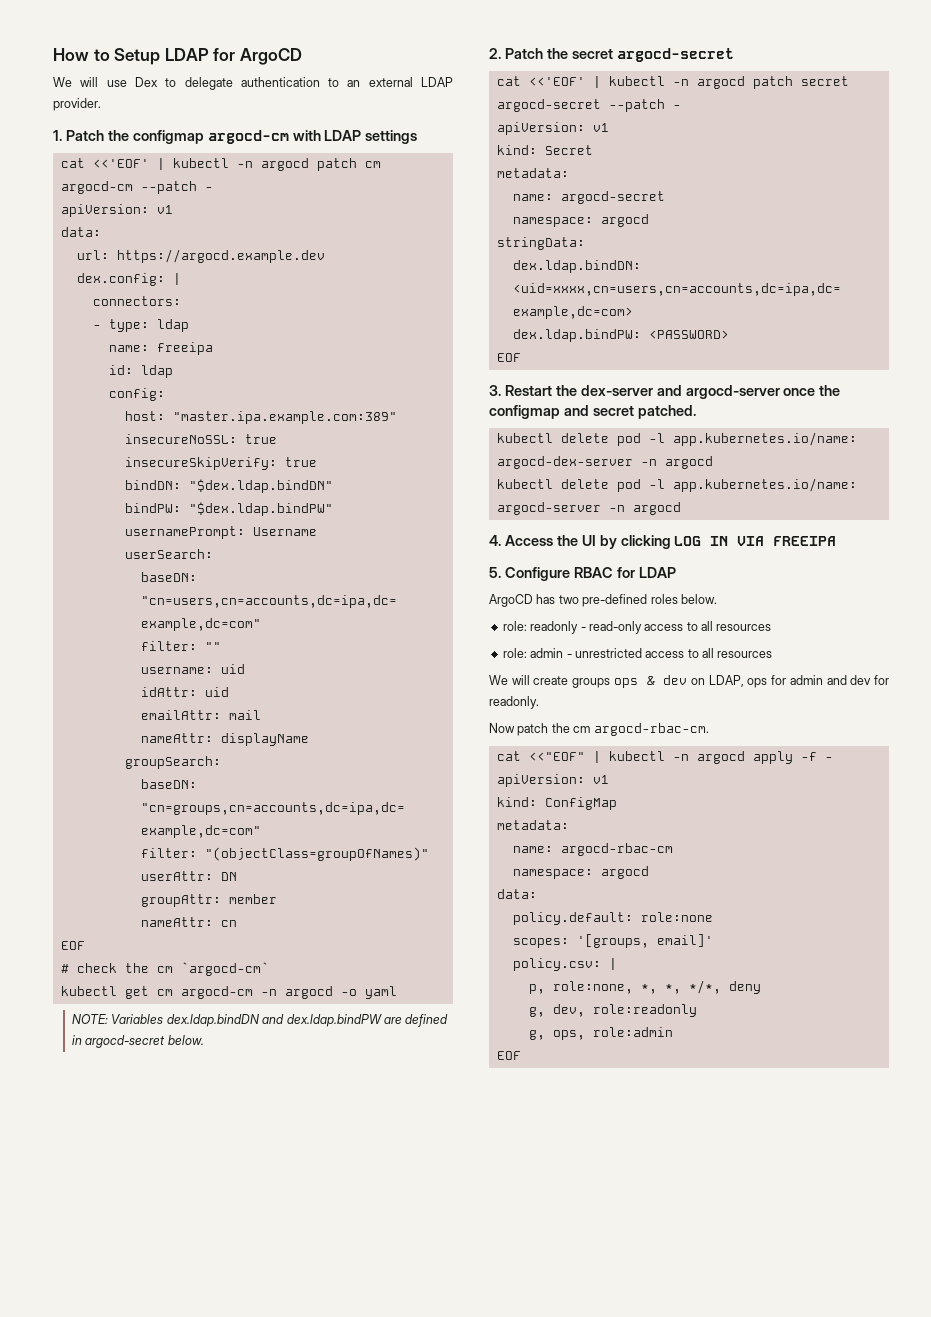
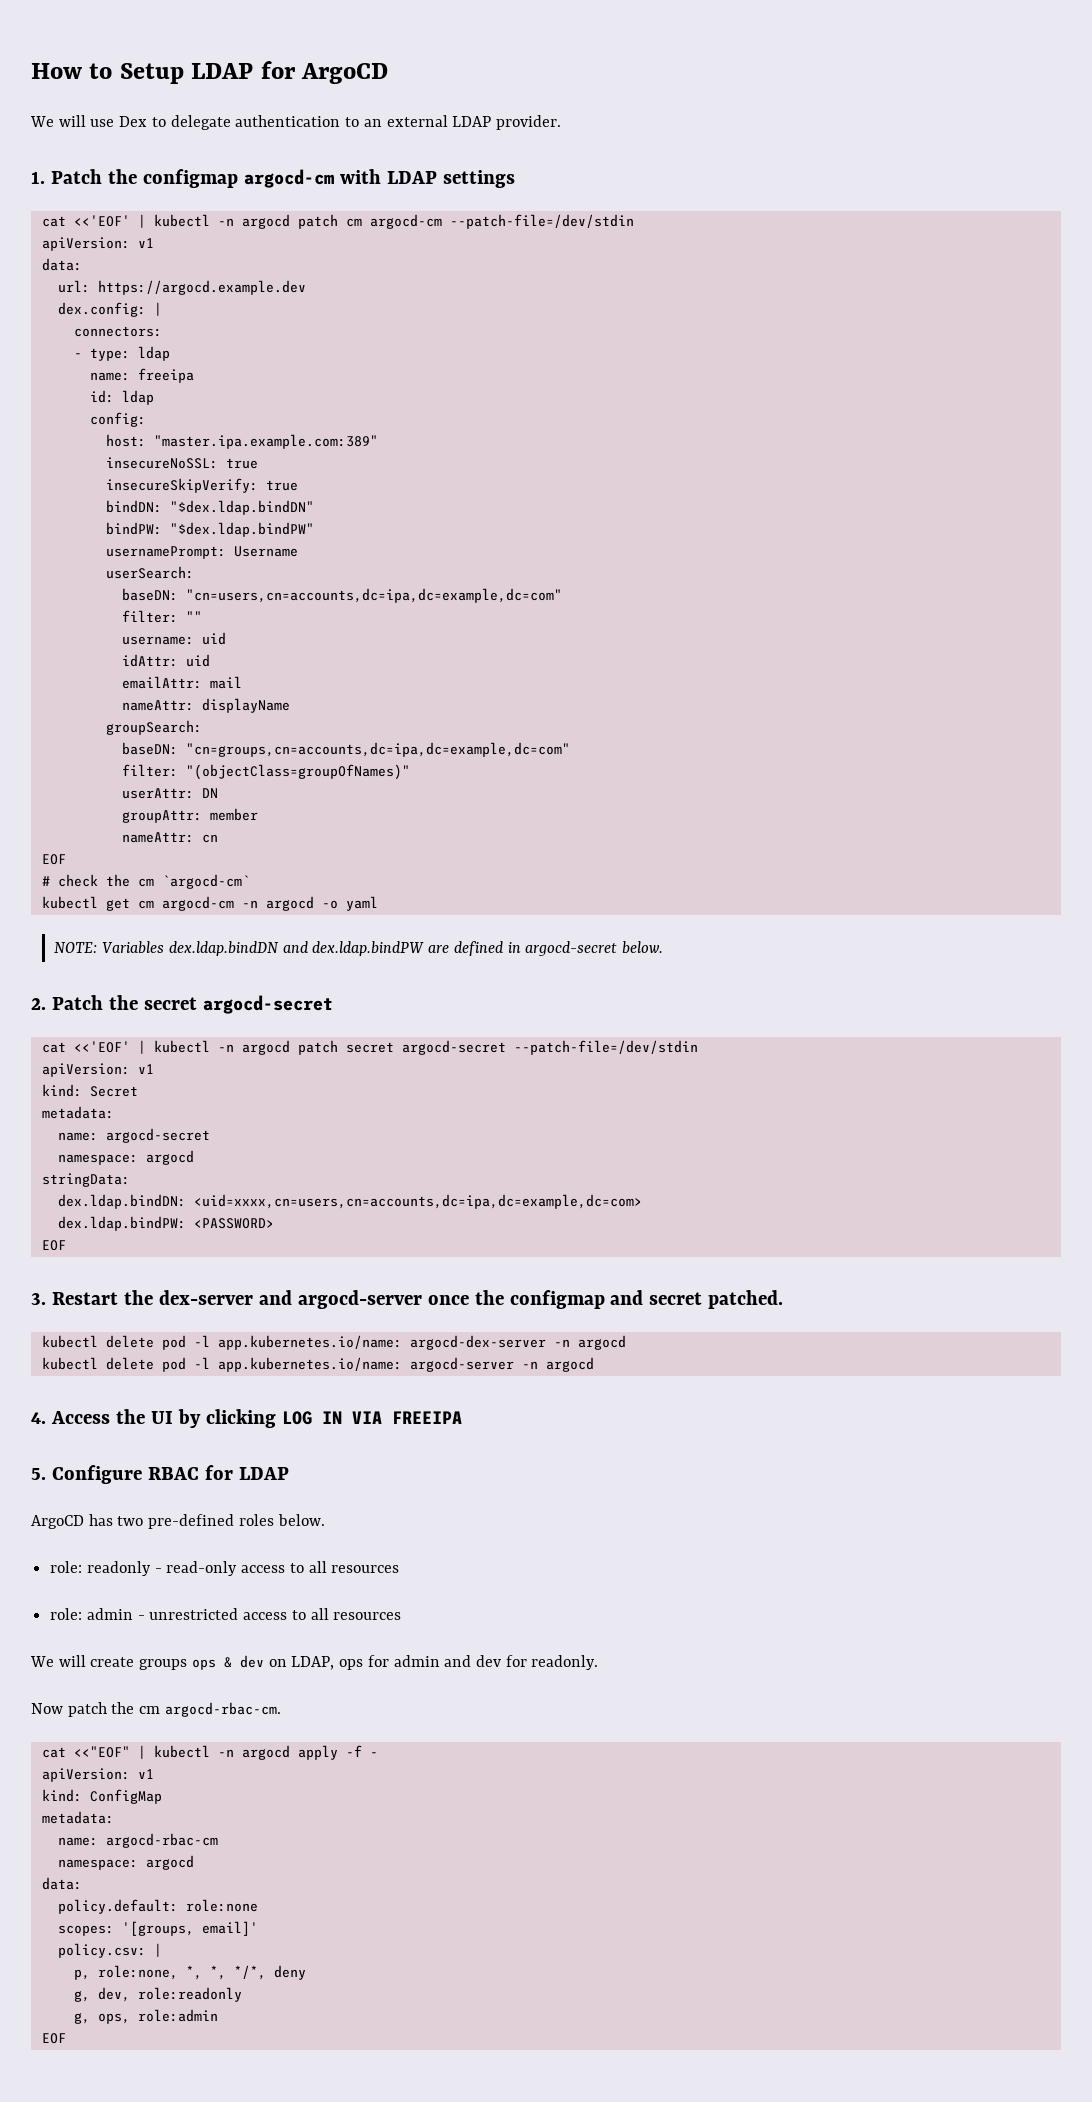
- cat <<'EOF' | kubectl -n argocd patch cm argocd-cm --patch -
+ cat <<'EOF' | kubectl -n argocd patch cm argocd-cm --patch-file=/dev/stdin
- cat <<'EOF' | kubectl -n argocd patch secret argocd-secret --patch -
+ cat <<'EOF' | kubectl -n argocd patch secret argocd-secret --patch-file=/dev/stdin

